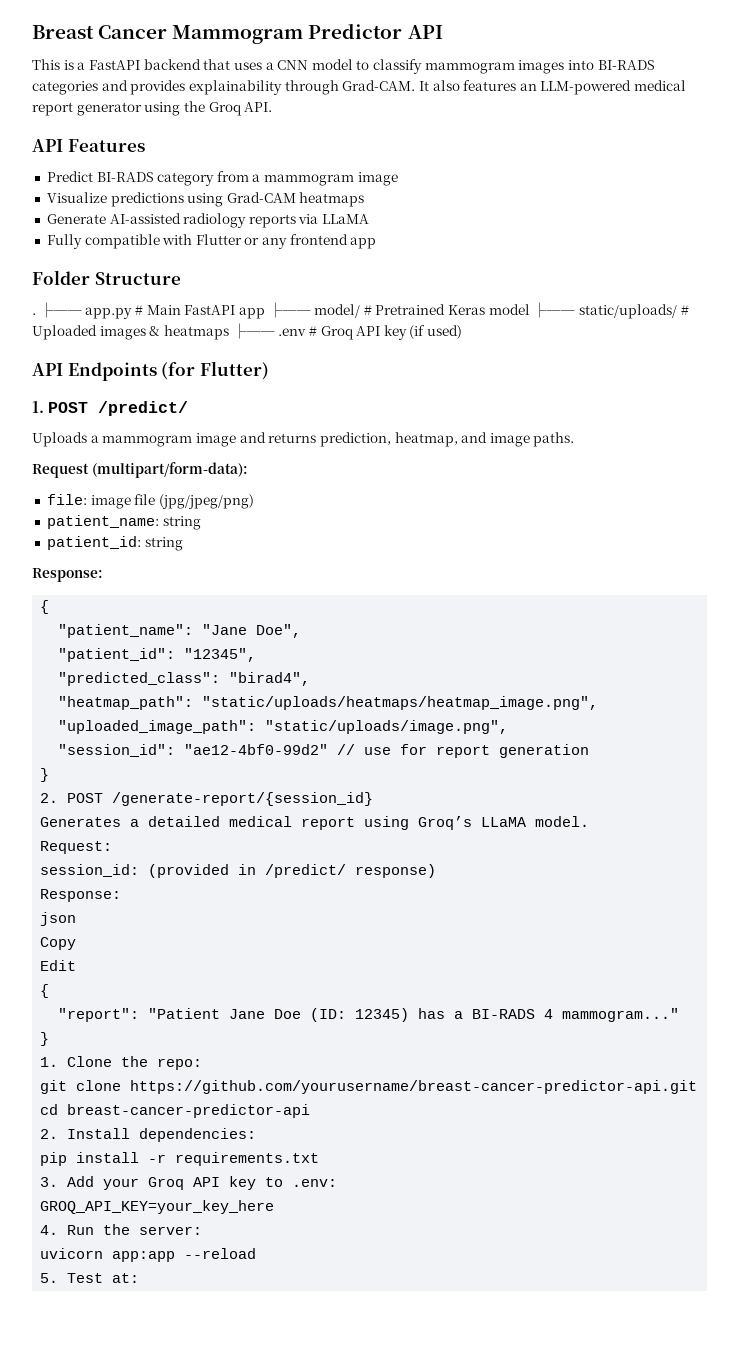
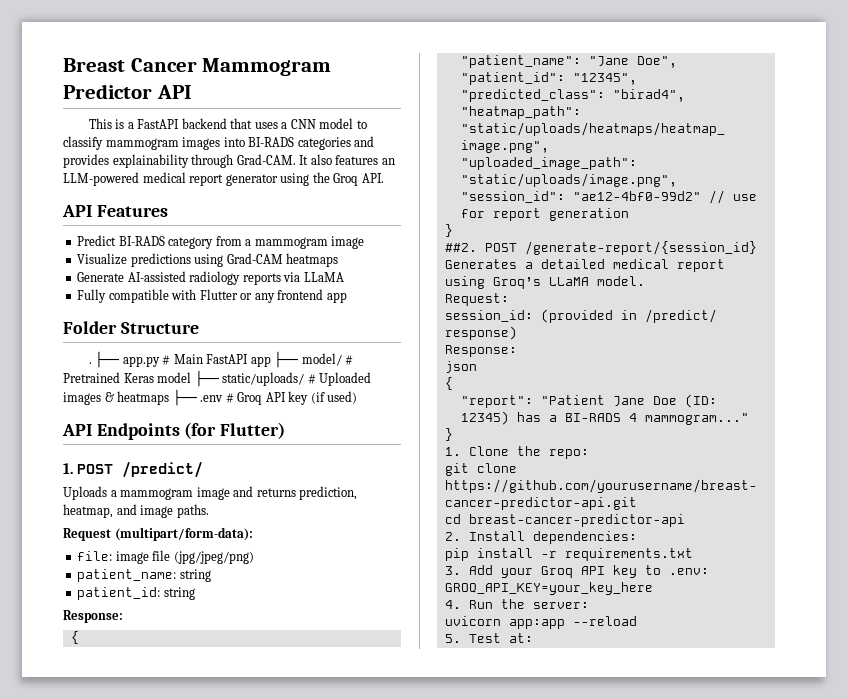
- 2. POST /generate-report/{session_id}
+ ##2. POST /generate-report/{session_id}
- Copy
- Edit

